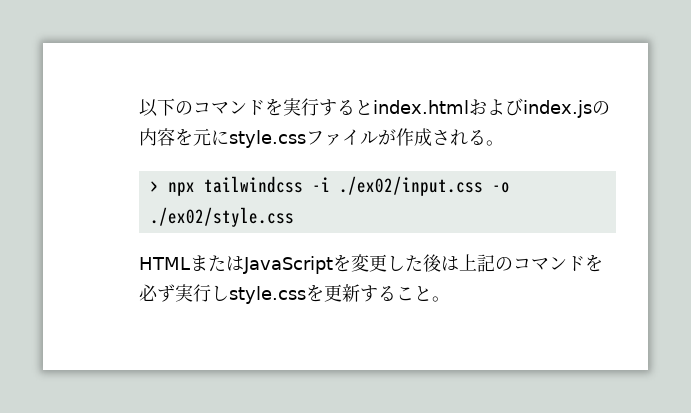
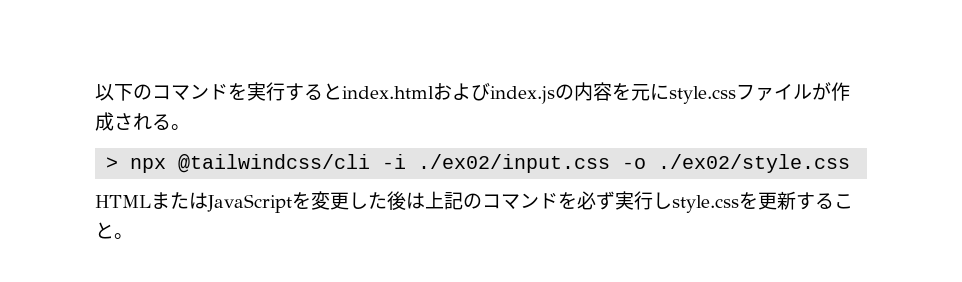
- > npx tailwindcss -i ./ex02/input.css -o ./ex02/style.css
+ > npx @tailwindcss/cli -i ./ex02/input.css -o ./ex02/style.css

